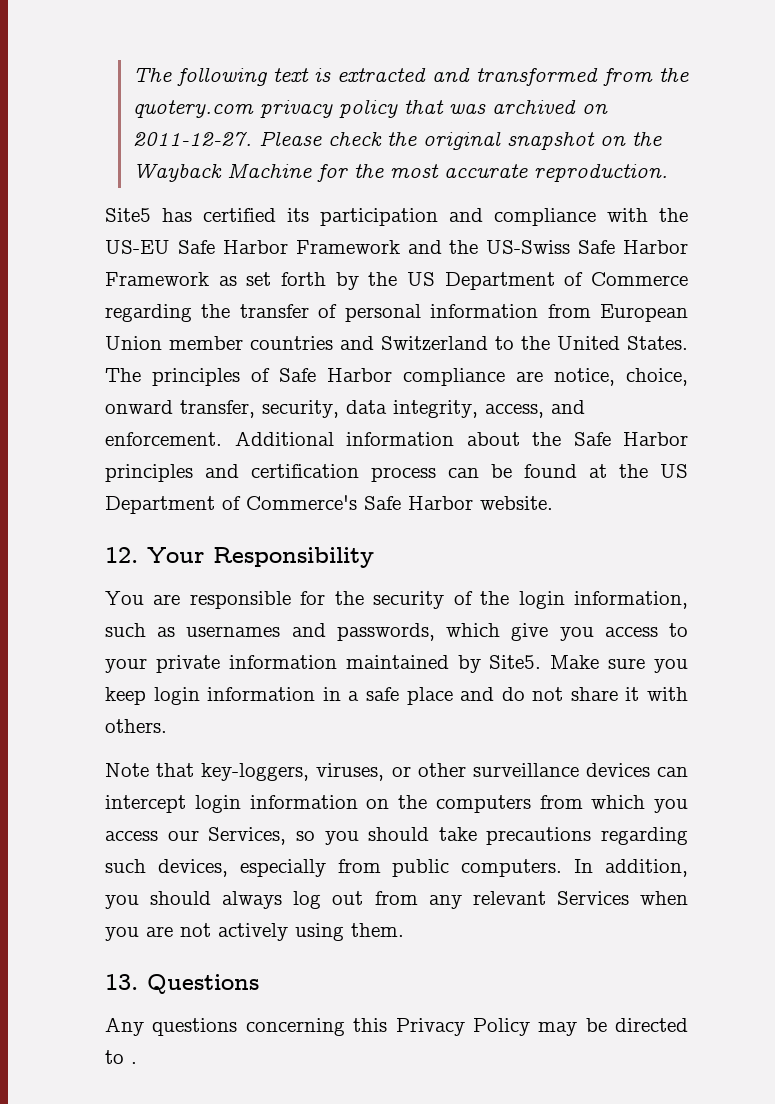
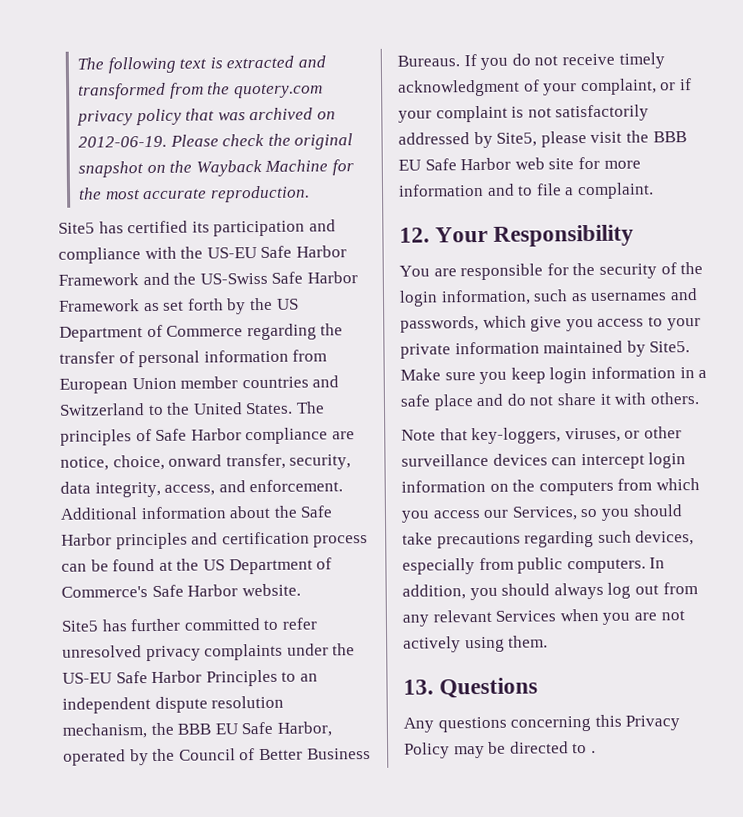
- The following text is extracted and transformed from the quotery.com privacy policy that was archived on 2011-12-27.
+ The following text is extracted and transformed from the quotery.com privacy policy that was archived on 2012-06-19.
+ Site5 has further committed to refer unresolved privacy complaints under the US-EU Safe Harbor Principles to an independent dispute resolution mechanism, the BBB EU Safe Harbor, operated by the Council of Better Business Bureaus. If you do not receive timely acknowledgment of your complaint, or if your complaint is not satisfactorily addressed by Site5, please visit the BBB EU Safe Harbor web site for more information and to file a complaint.

